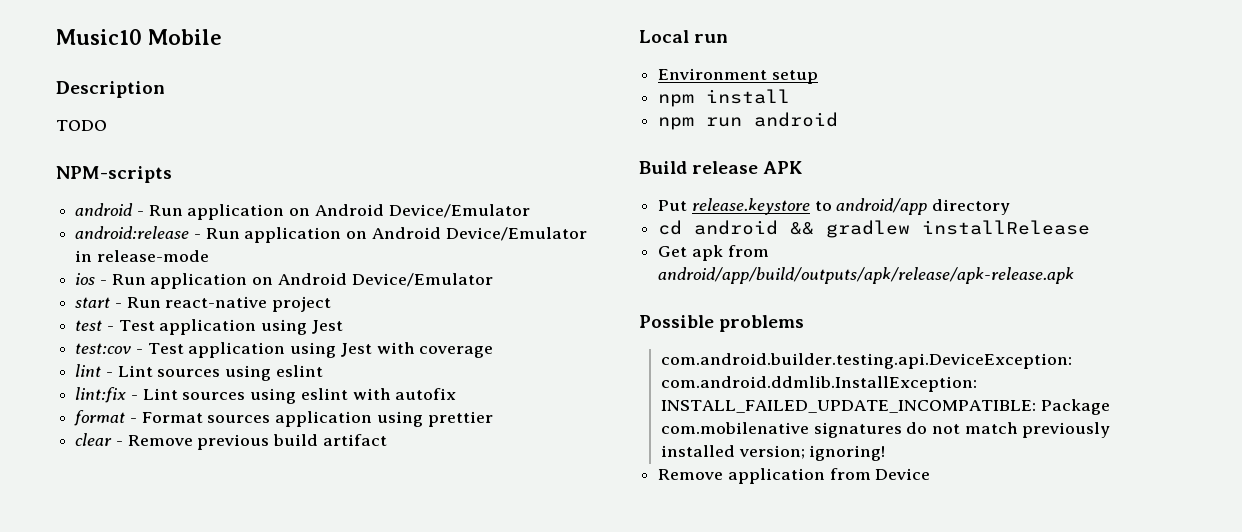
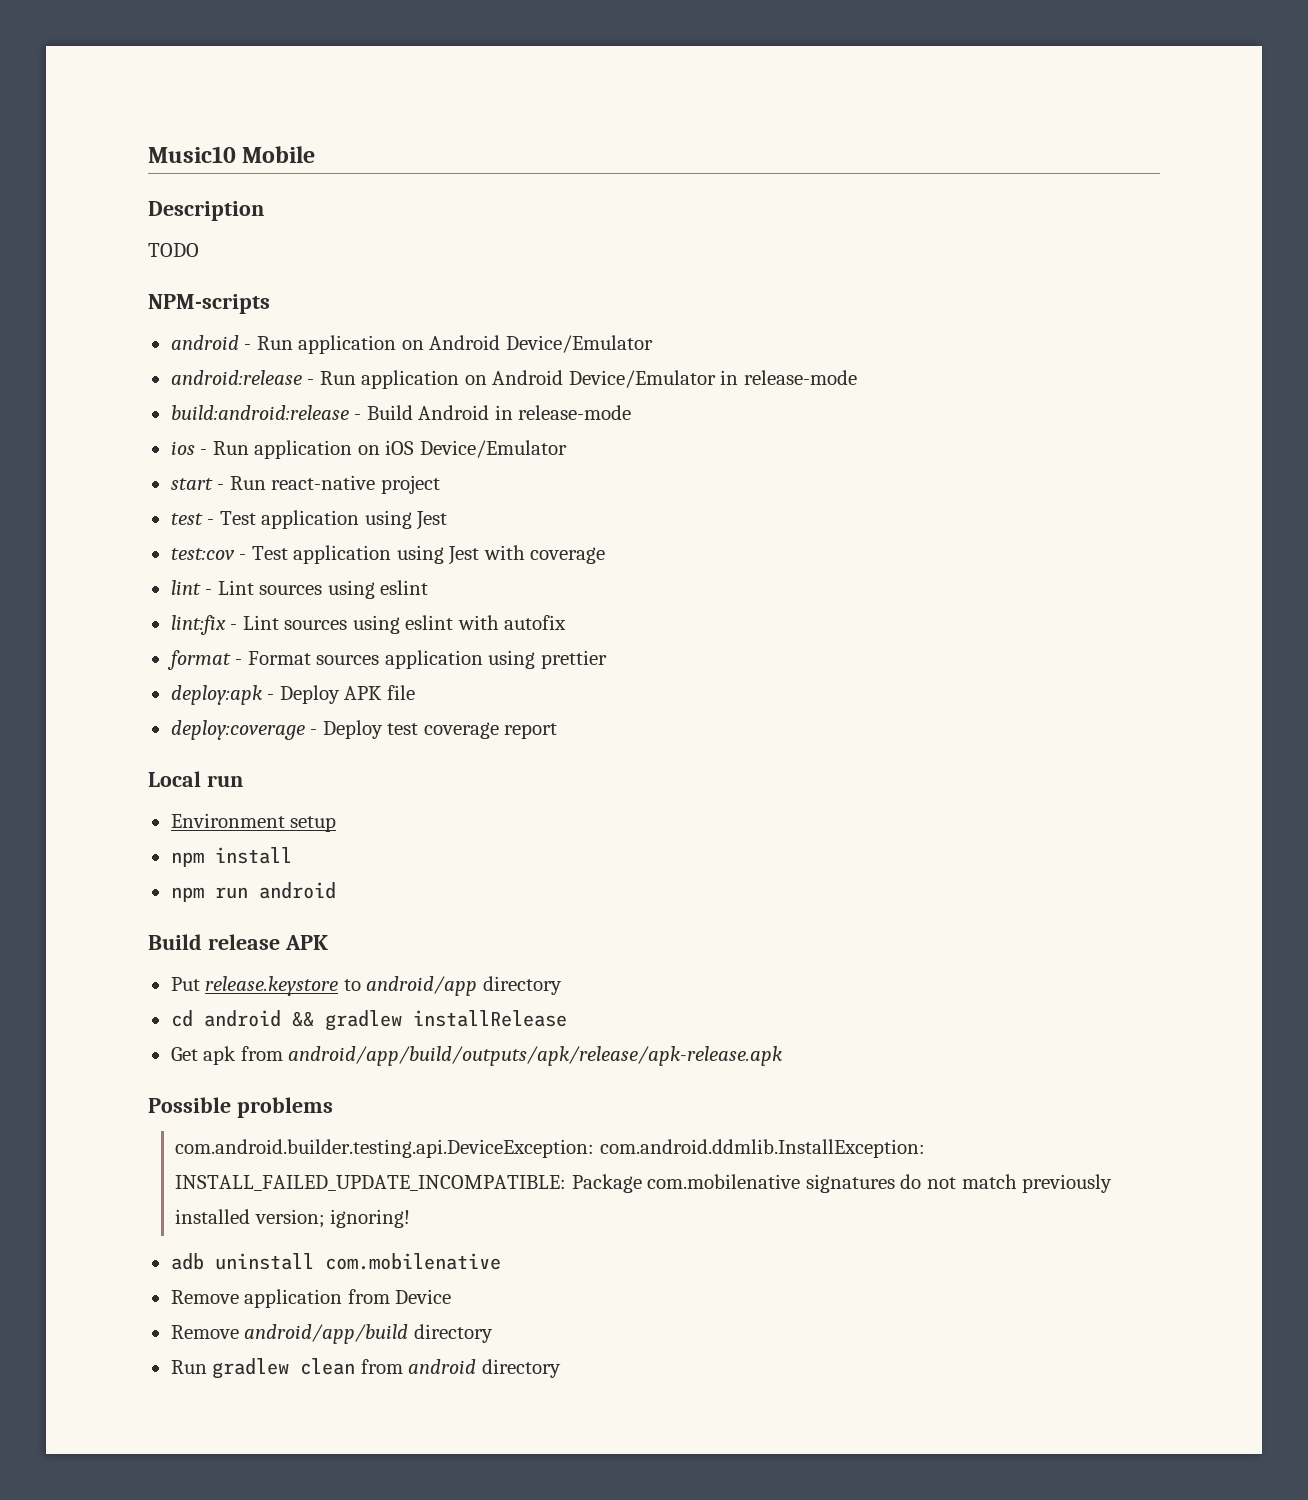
+ build:android:release - Build Android in release-mode
- ios - Run application on Android Device/Emulator
+ ios - Run application on iOS Device/Emulator
- clear - Remove previous build artifact
+ deploy:apk - Deploy APK file
+ deploy:coverage - Deploy test coverage report
+ adb uninstall com.mobilenative
+ Remove android/app/build directory
+ Run gradlew clean from android directory

